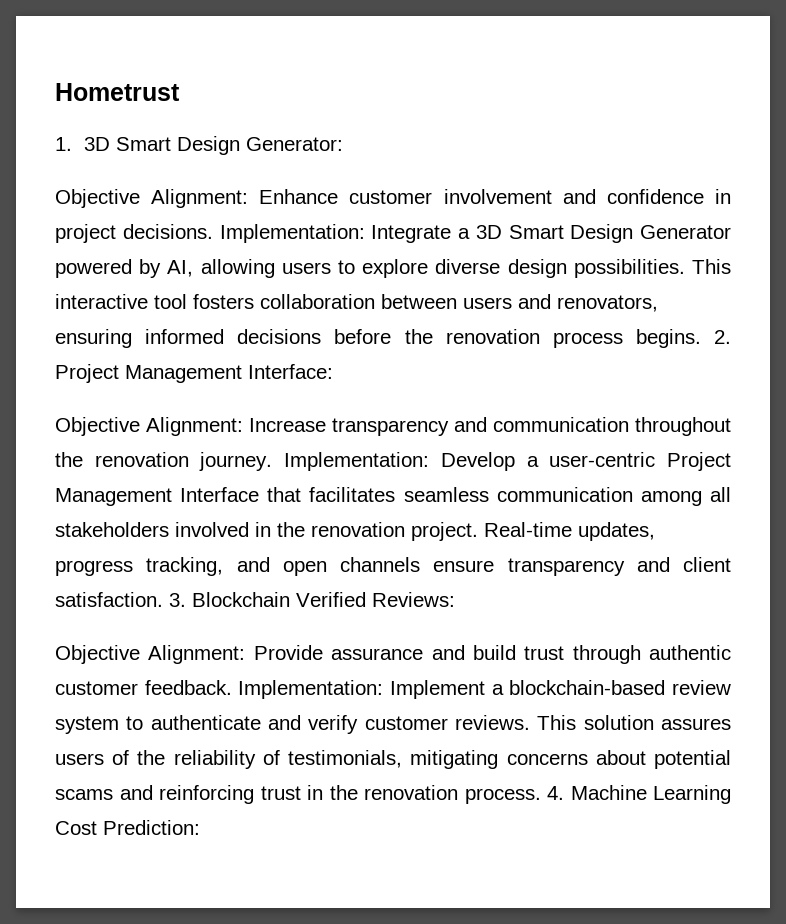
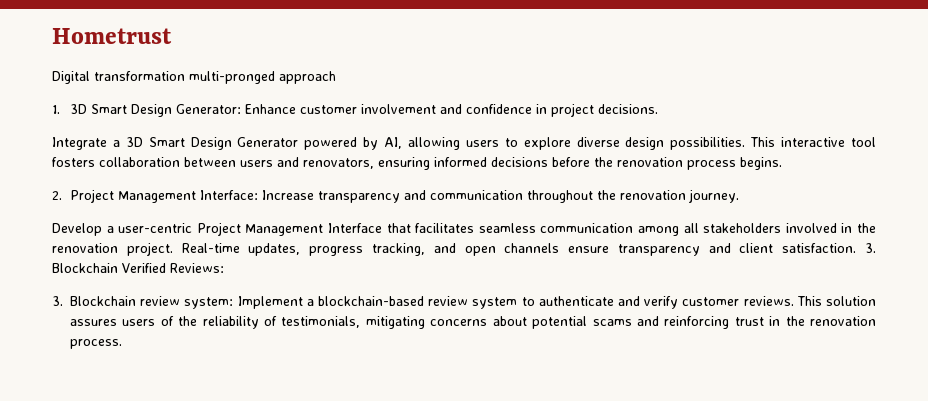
+ Digital transformation multi-pronged approach
- 1. 3D Smart Design Generator:
- Objective Alignment: Enhance customer involvement and confidence in project decisions. Implementation: Integrate a 3D Smart Design Generator powered by AI, allowing users to explore diverse design possibilities.
+ 1. 3D Smart Design Generator: Enhance customer involvement and confidence in project decisions.
+ Integrate a 3D Smart Design Generator powered by AI, allowing users to explore diverse design possibilities.
- This interactive tool fosters collaboration between users and renovators, ensuring informed decisions before the renovation process begins. 2. Project Management Interface:
- Objective Alignment: Increase transparency and communication throughout the renovation journey. Implementation: Develop a user-centric Project Management Interface that facilitates seamless communication among all stakeholders involved in the renovation project.
+ This interactive tool fosters collaboration between users and renovators, ensuring informed decisions before the renovation process begins.
+ 2. Project Management Interface: Increase transparency and communication throughout the renovation journey.
+ Develop a user-centric Project Management Interface that facilitates seamless communication among all stakeholders involved in the renovation project.
- Objective Alignment: Provide assurance and build trust through authentic customer feedback. Implementation: Implement a blockchain-based review system to authenticate and verify customer reviews.
+ 3. Blockchain review system: Implement a blockchain-based review system to authenticate and verify customer reviews.
- 4. Machine Learning Cost Prediction:

